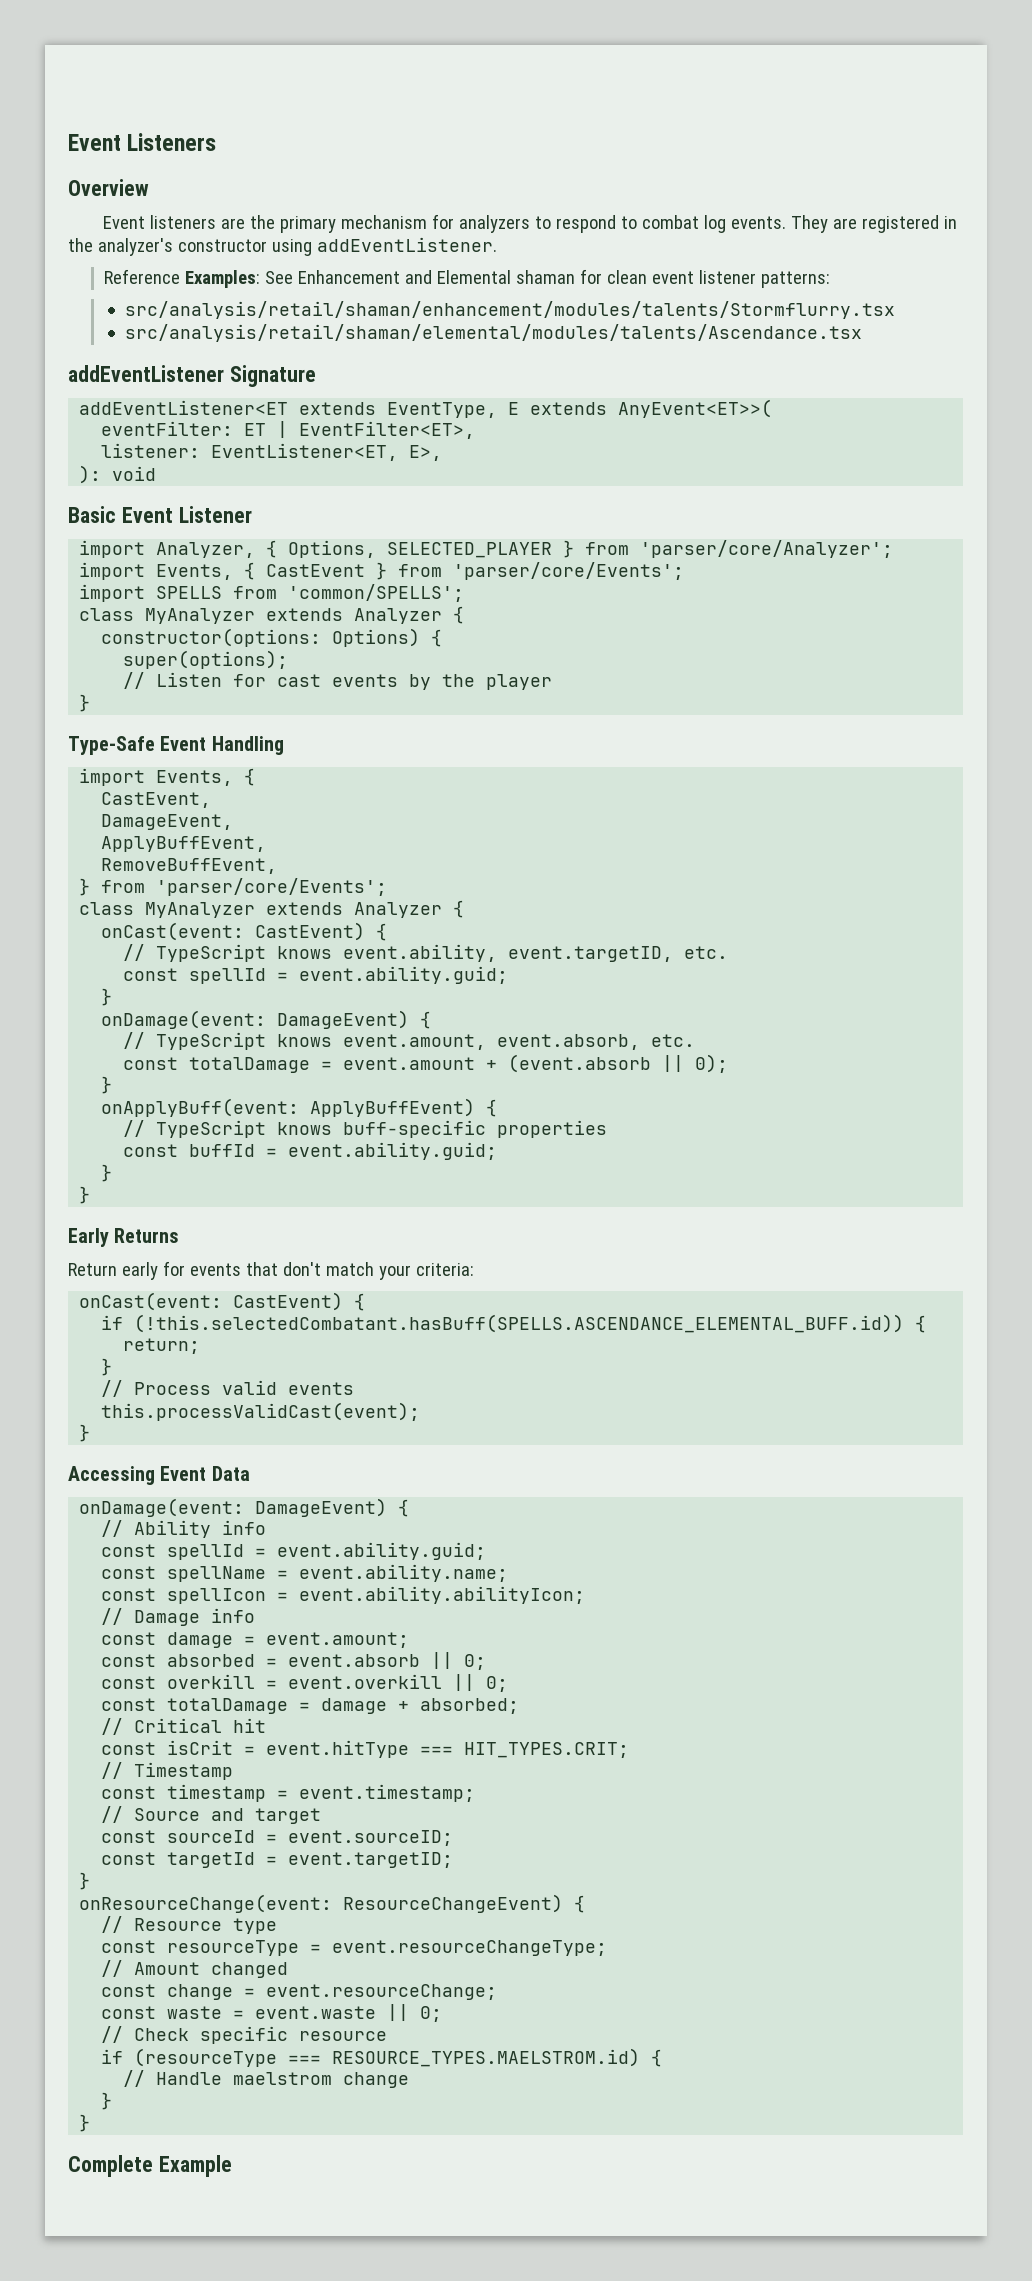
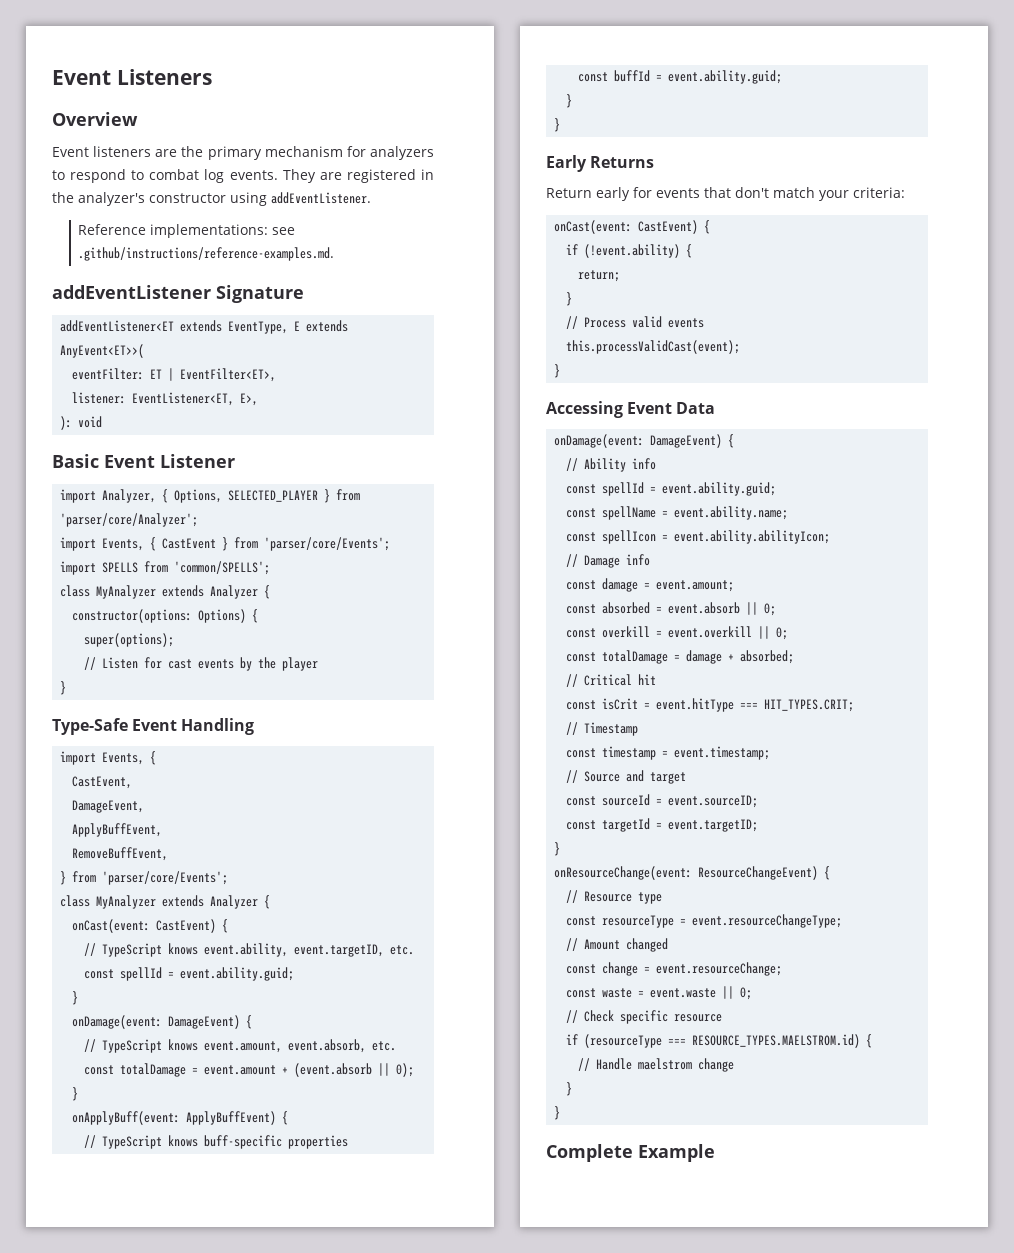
- Reference Examples: See Enhancement and Elemental shaman for clean event listener patterns:
- src/analysis/retail/shaman/enhancement/modules/talents/Stormflurry.tsx
- src/analysis/retail/shaman/elemental/modules/talents/Ascendance.tsx
+ Reference implementations: see .github/instructions/reference-examples.md.
- if (!this.selectedCombatant.hasBuff(SPELLS.ASCENDANCE_ELEMENTAL_BUFF.id)) {
+ if (!event.ability) {

